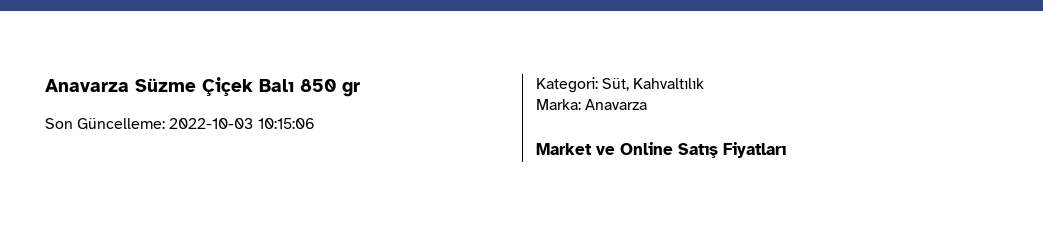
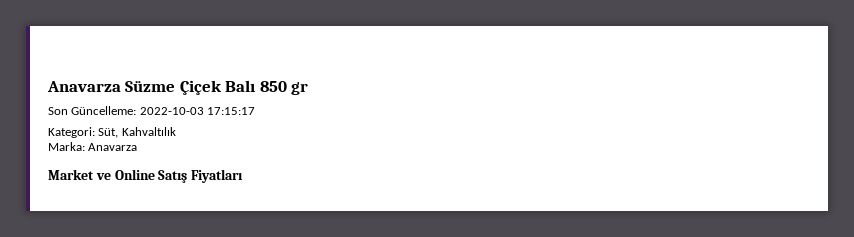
- Son Güncelleme: 2022-10-03 10:15:06
+ Son Güncelleme: 2022-10-03 17:15:17

